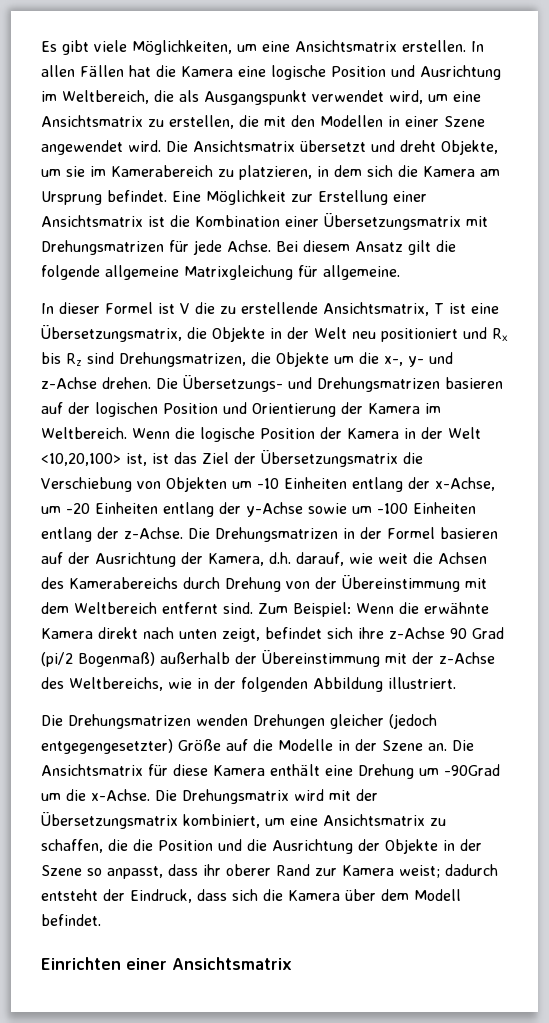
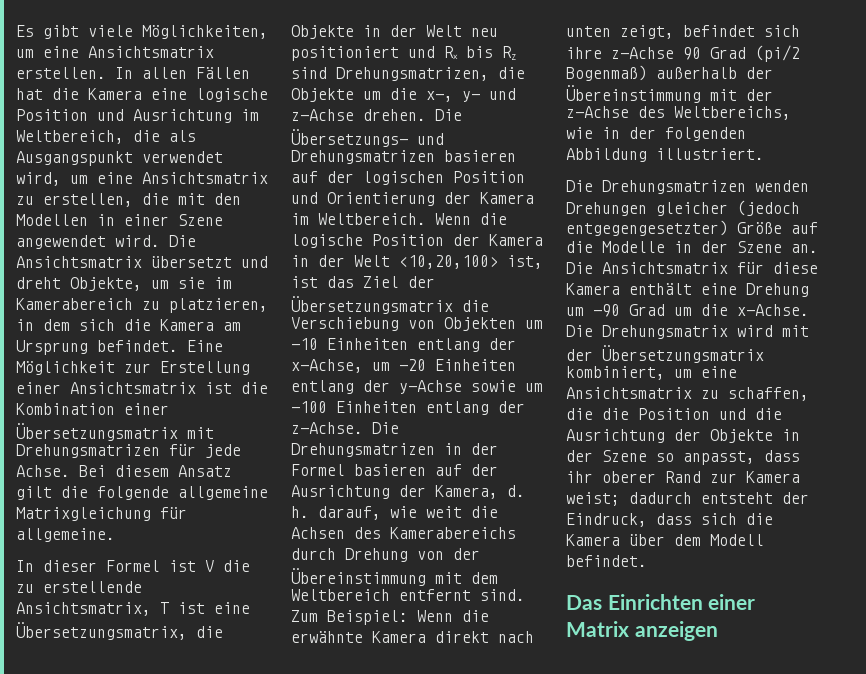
- Die Drehungsmatrizen in der Formel basieren auf der Ausrichtung der Kamera, d.h. darauf, wie weit die Achsen des Kamerabereichs durch Drehung von der Übereinstimmung mit dem Weltbereich entfernt sind.
+ Die Drehungsmatrizen in der Formel basieren auf der Ausrichtung der Kamera, d. h. darauf, wie weit die Achsen des Kamerabereichs durch Drehung von der Übereinstimmung mit dem Weltbereich entfernt sind.
- Die Ansichtsmatrix für diese Kamera enthält eine Drehung um -90Grad um die x-Achse.
+ Die Ansichtsmatrix für diese Kamera enthält eine Drehung um -90 Grad um die x-Achse.
- Einrichten einer Ansichtsmatrix
+ Das Einrichten einer Matrix anzeigen

